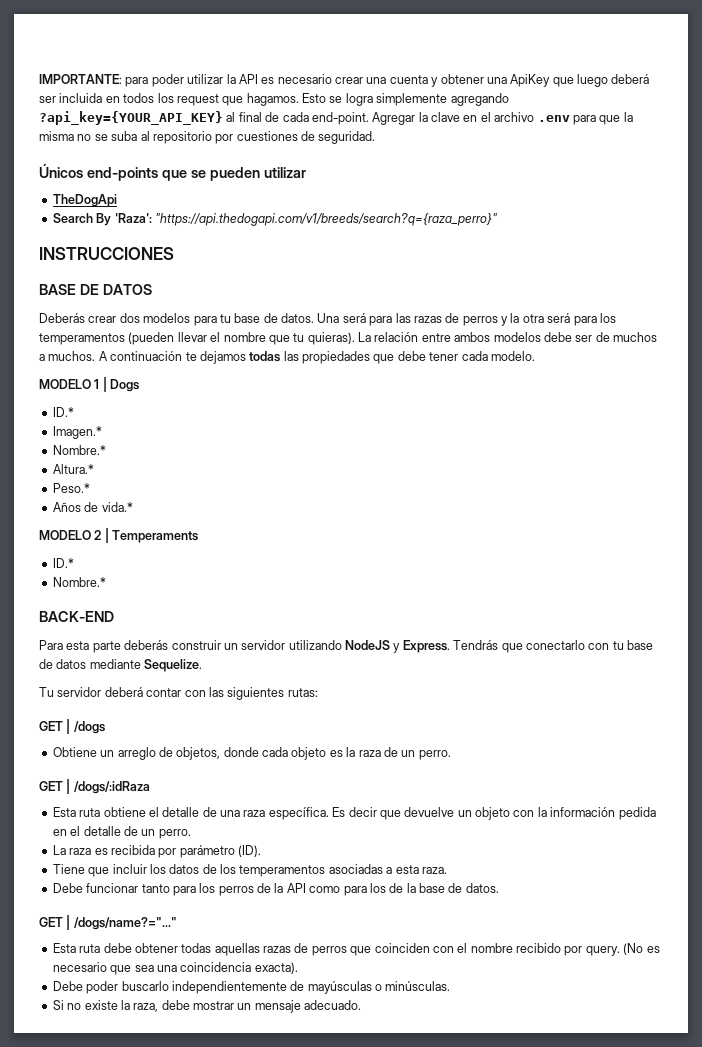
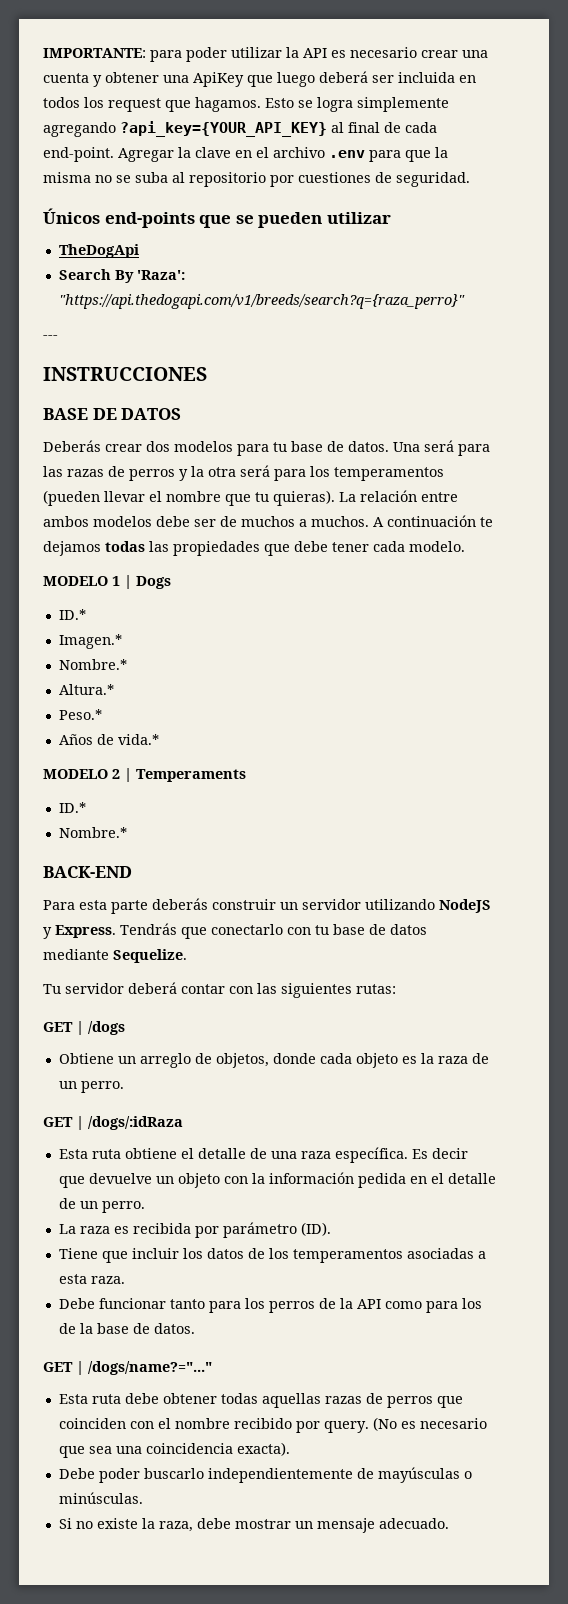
+ ---

